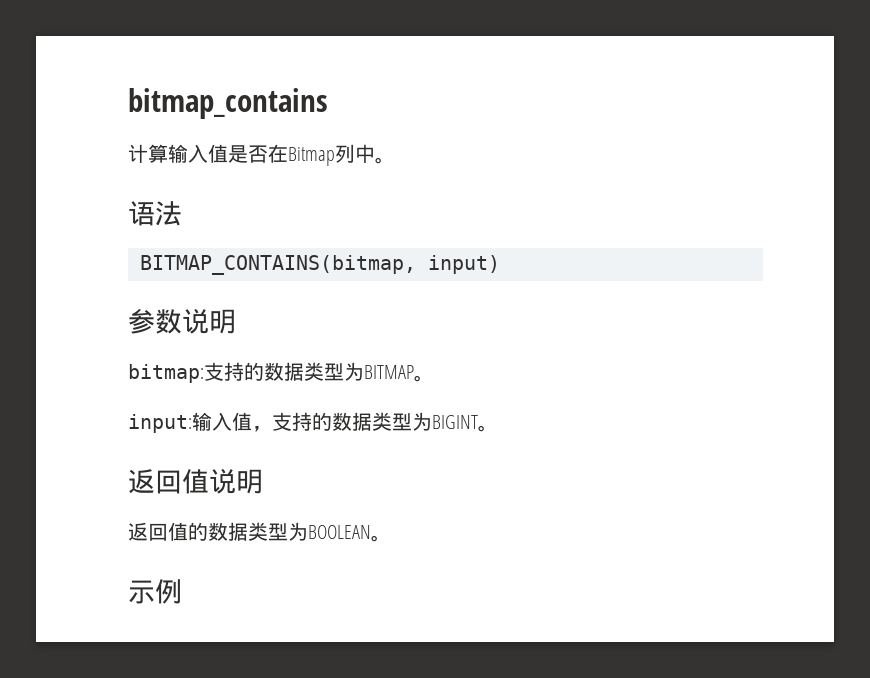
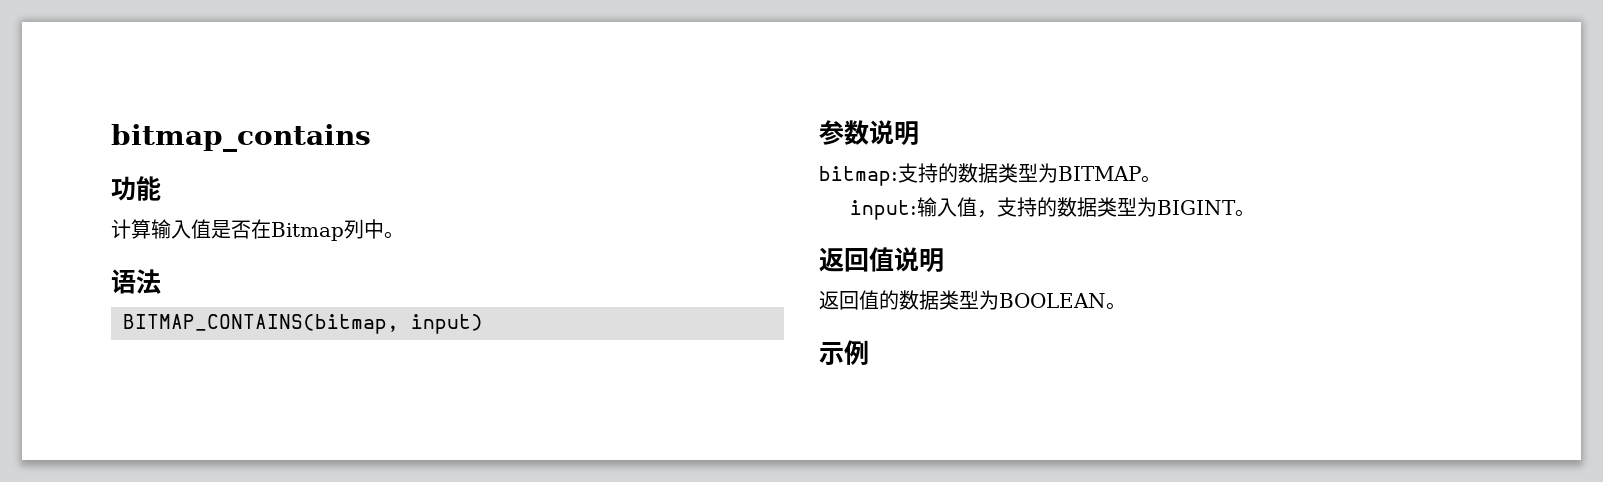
+ 功能

